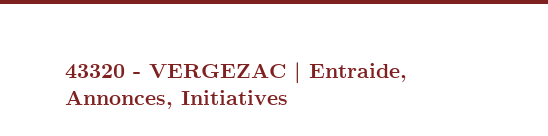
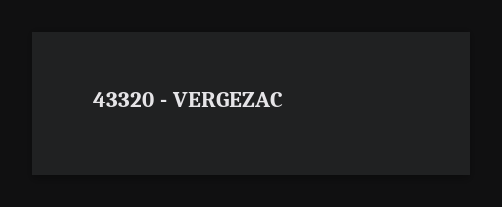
- 43320 - VERGEZAC | Entraide, Annonces, Initiatives
+ 43320 - VERGEZAC

